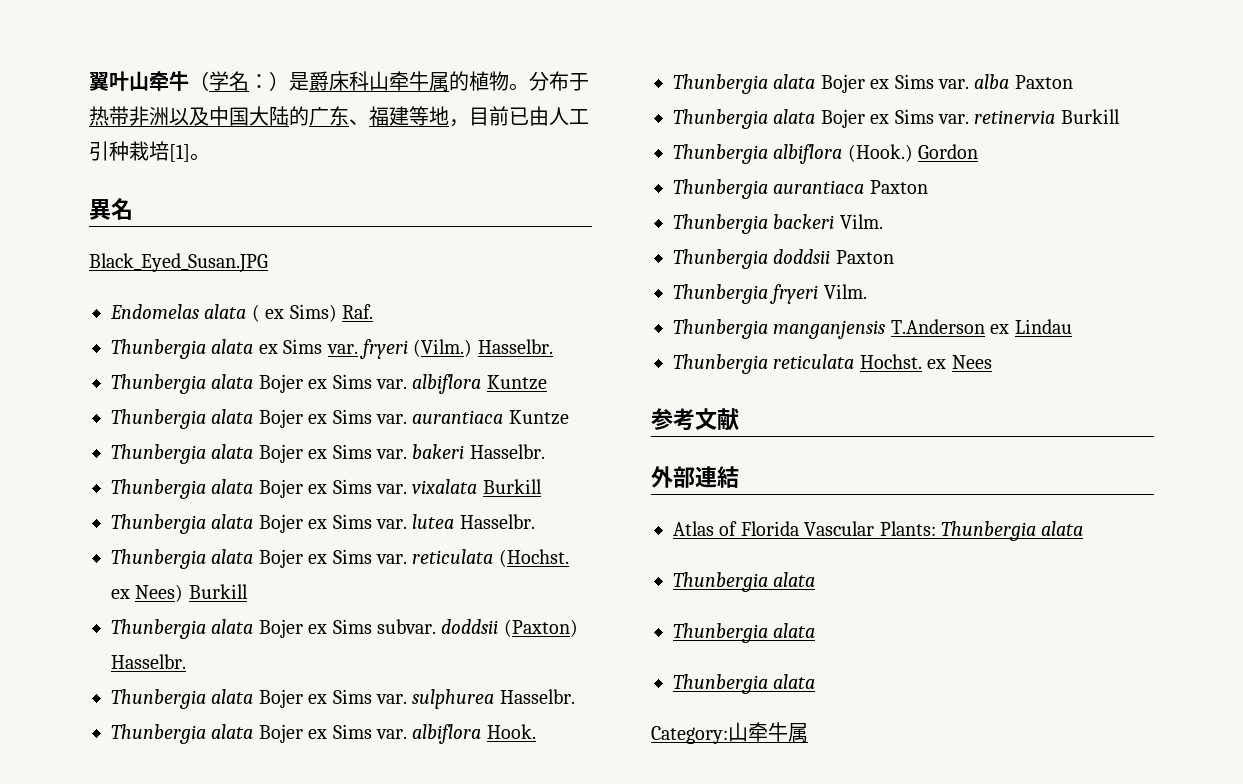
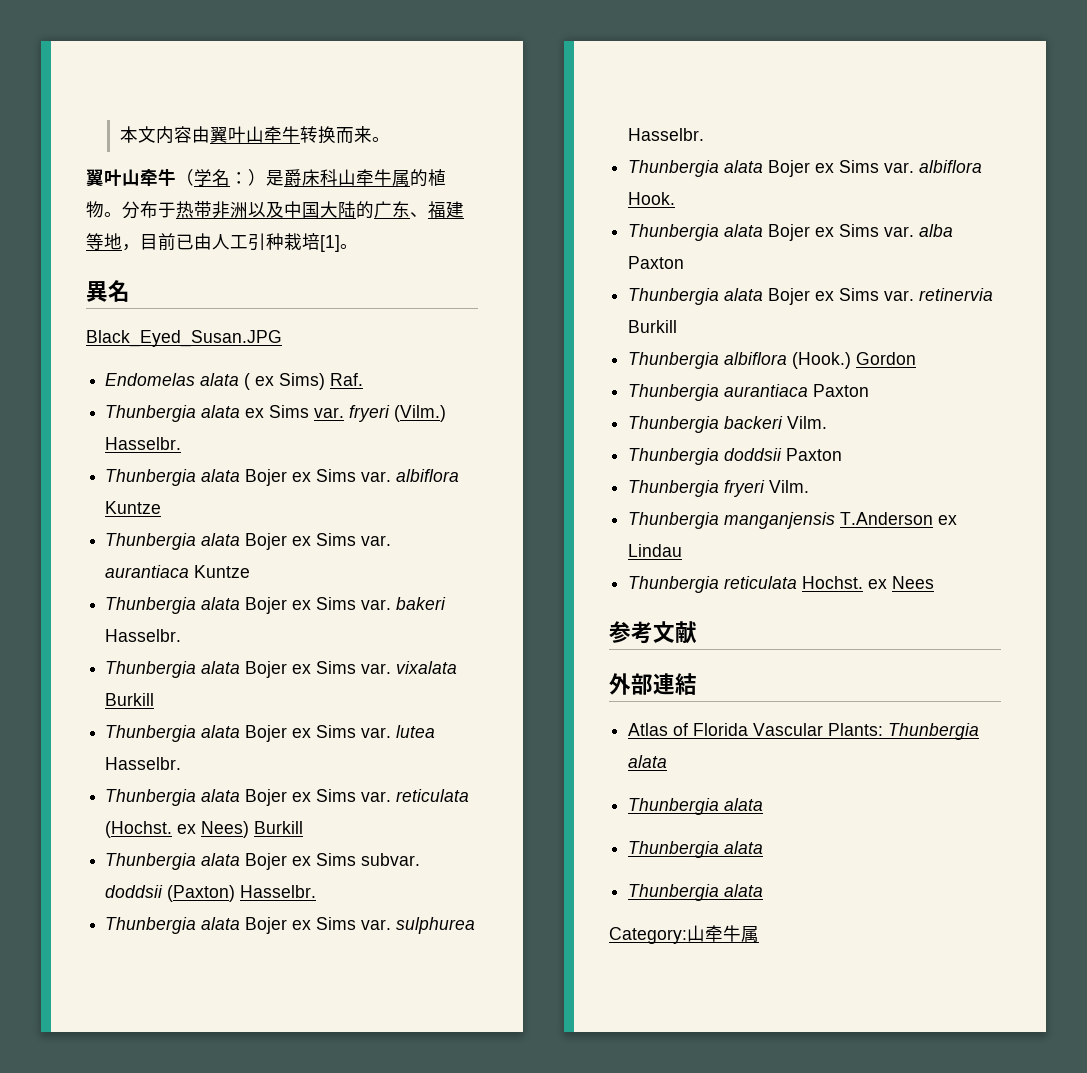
+ 本文内容由翼叶山牵牛转换而来。

